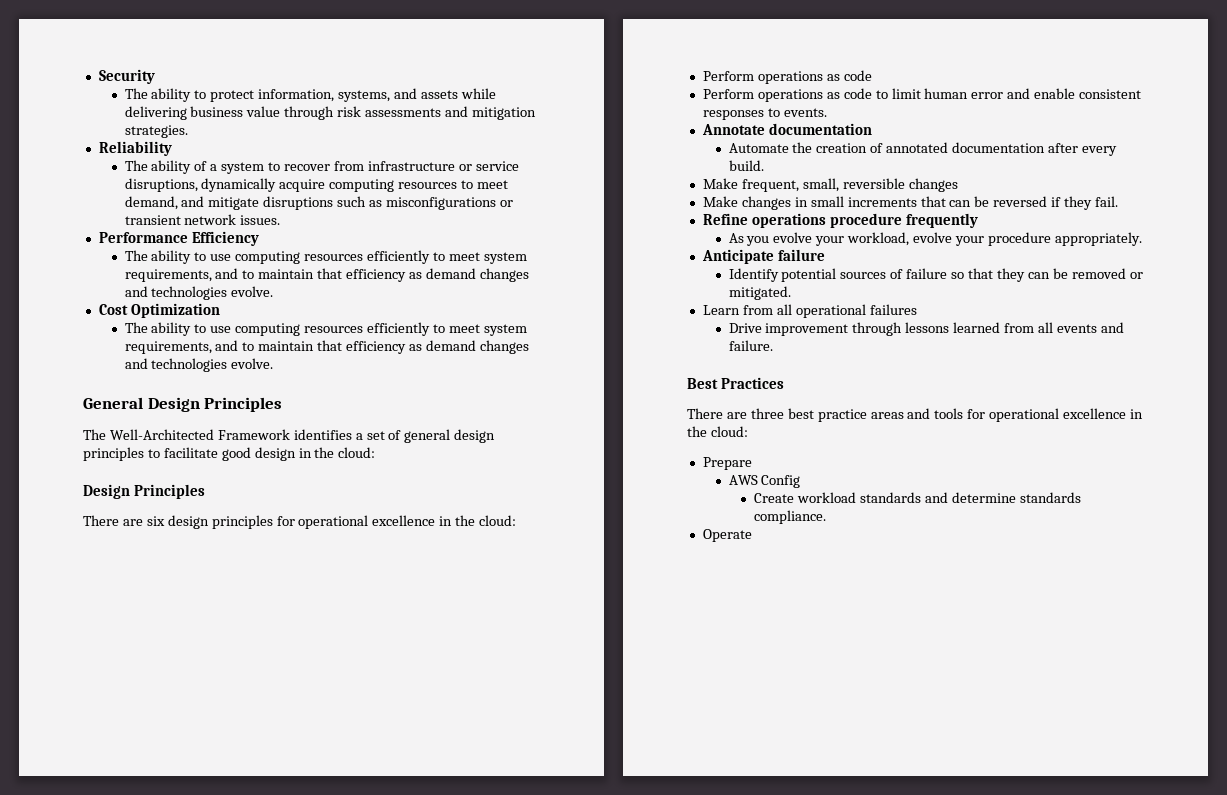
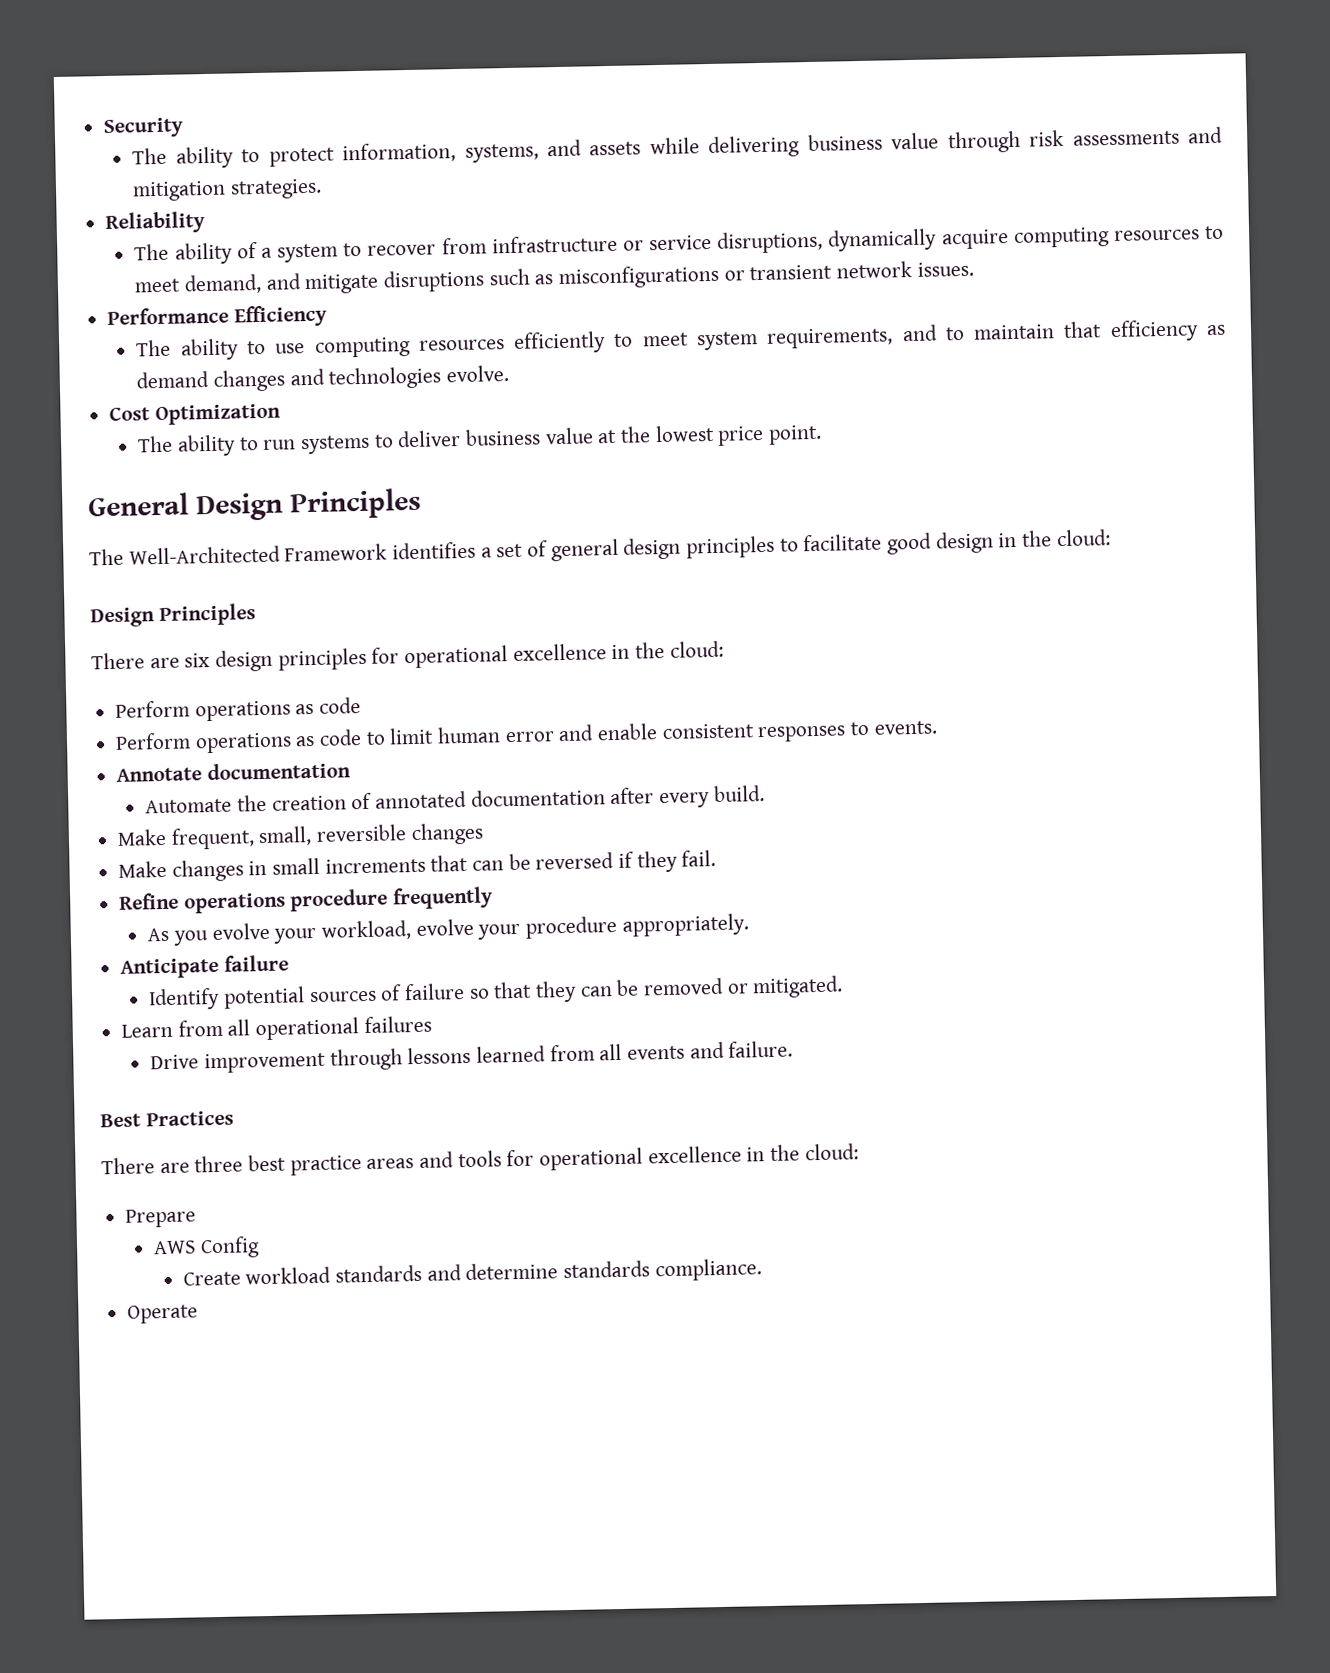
  Cost Optimization
- The ability to use computing resources efficiently to meet system requirements, and to maintain that efficiency as demand changes and technologies evolve.
+ The ability to run systems to deliver business value at the lowest price point.

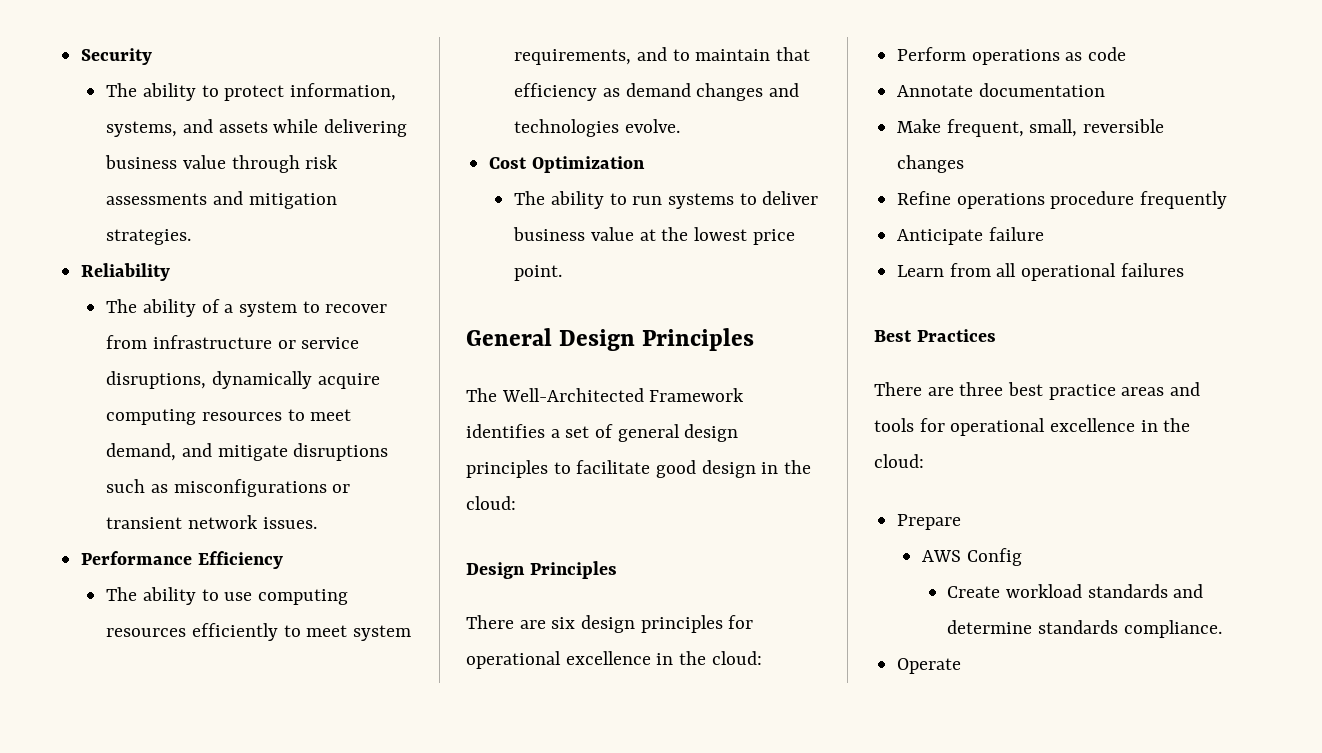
- Perform operations as code to limit human error and enable consistent responses to events.
  Annotate documentation
- Automate the creation of annotated documentation after every build.
- Make changes in small increments that can be reversed if they fail.
  Refine operations procedure frequently
- As you evolve your workload, evolve your procedure appropriately.
  Anticipate failure
- Identify potential sources of failure so that they can be removed or mitigated.
- Drive improvement through lessons learned from all events and failure.

